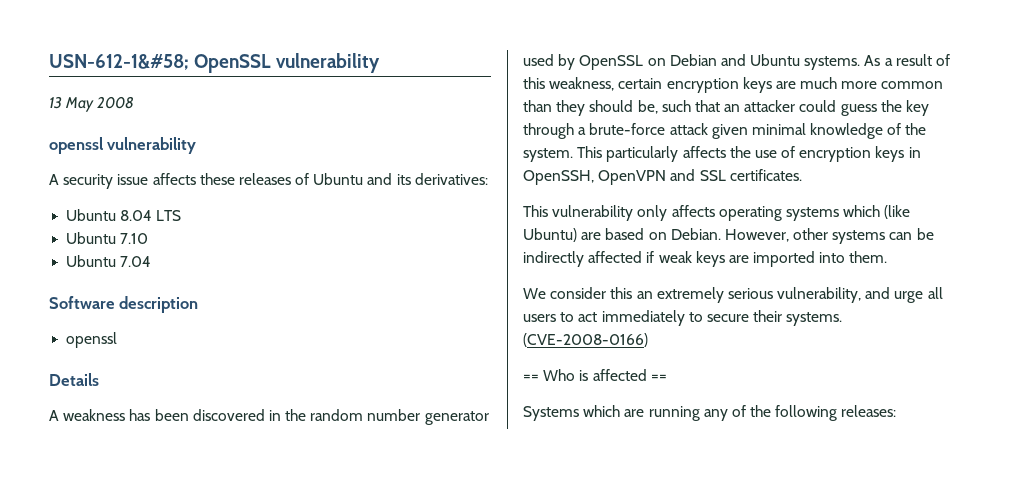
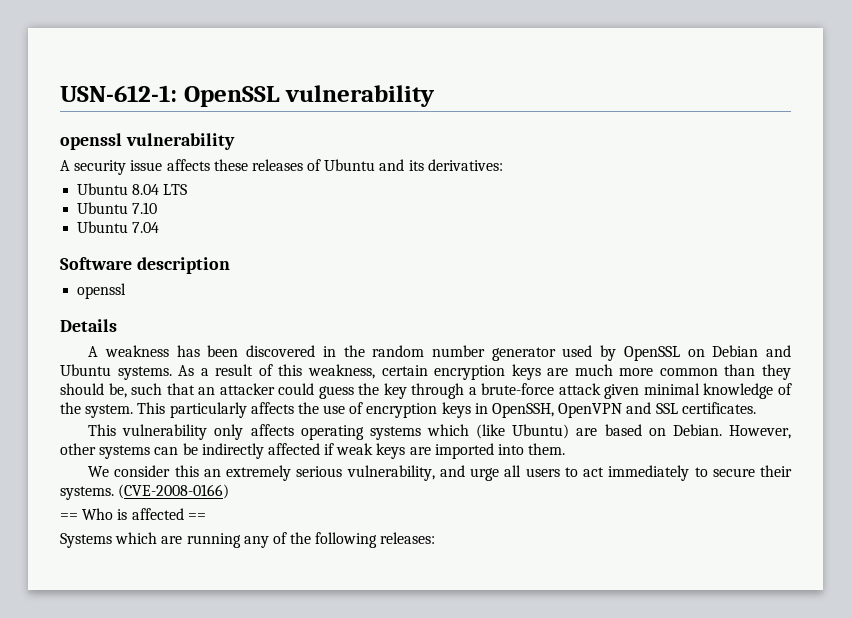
- USN-612-1&#58; OpenSSL vulnerability
+ USN-612-1: OpenSSL vulnerability
- 13 May 2008

